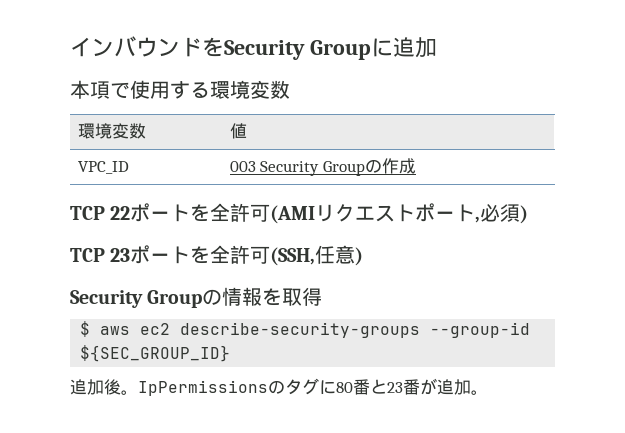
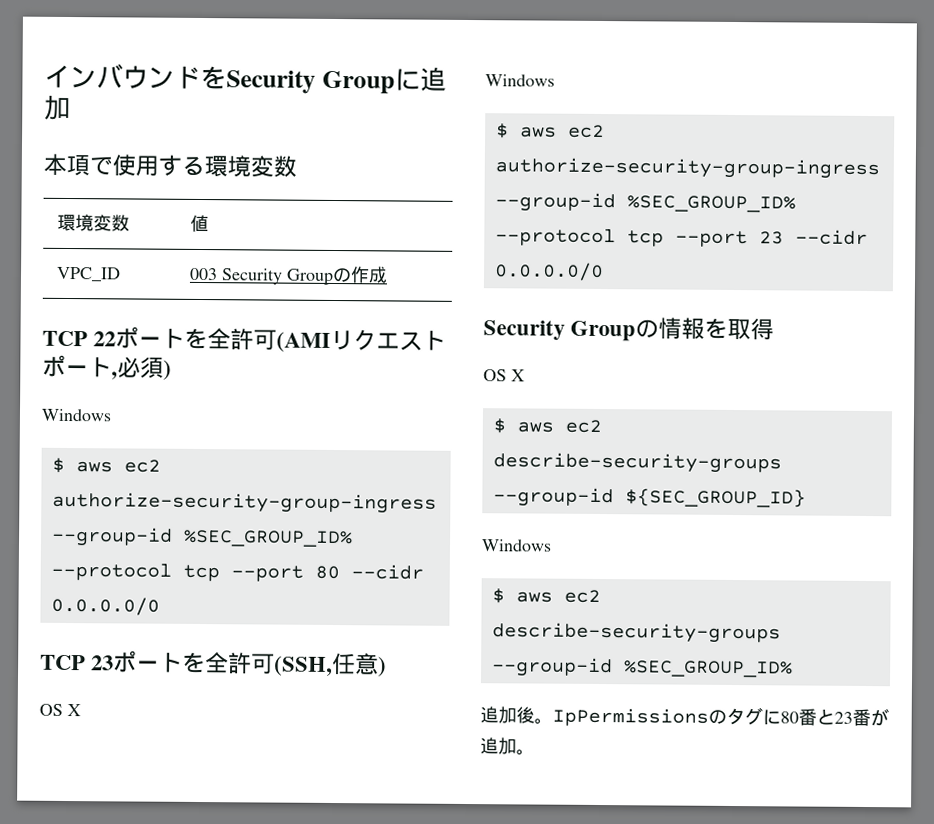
  TCP 22ポートを全許可(AMIリクエストポート,必須)
+ Windows
+ $ aws ec2 authorize-security-group-ingress --group-id %SEC_GROUP_ID% --protocol tcp --port 80 --cidr 0.0.0.0/0
  TCP 23ポートを全許可(SSH,任意)
+ OS X
+ Windows
+ $ aws ec2 authorize-security-group-ingress --group-id %SEC_GROUP_ID% --protocol tcp --port 23 --cidr 0.0.0.0/0
  Security Groupの情報を取得
+ OS X
  $ aws ec2 describe-security-groups --group-id ${SEC_GROUP_ID}
+ Windows
+ $ aws ec2 describe-security-groups --group-id %SEC_GROUP_ID%

